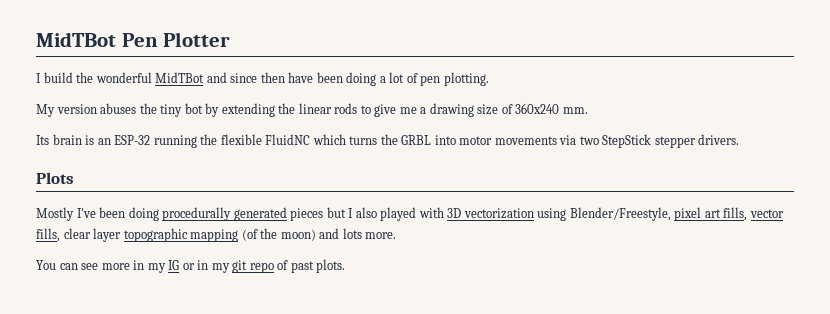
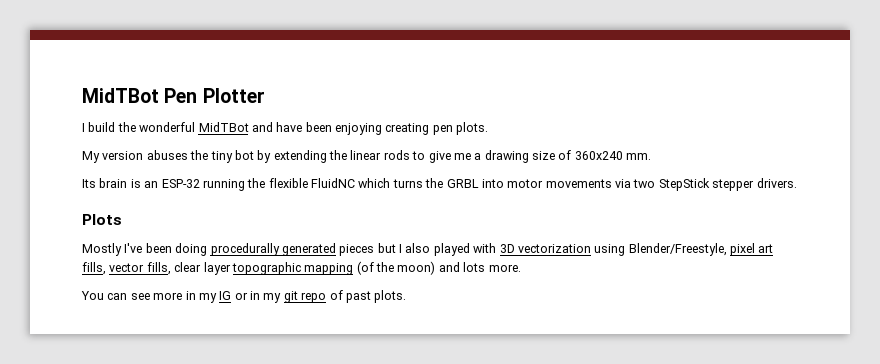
- I build the wonderful MidTBot and since then have been doing a lot of pen plotting.
+ I build the wonderful MidTBot and have been enjoying creating pen plots.

